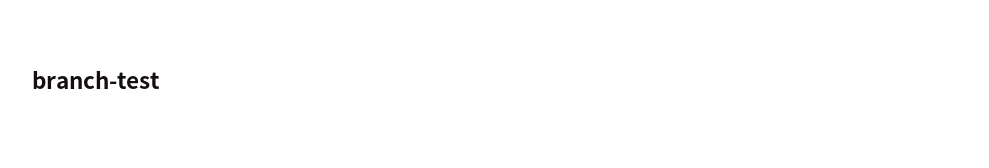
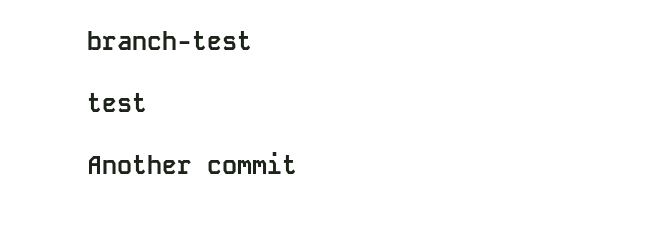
+ test
+ Another commit

